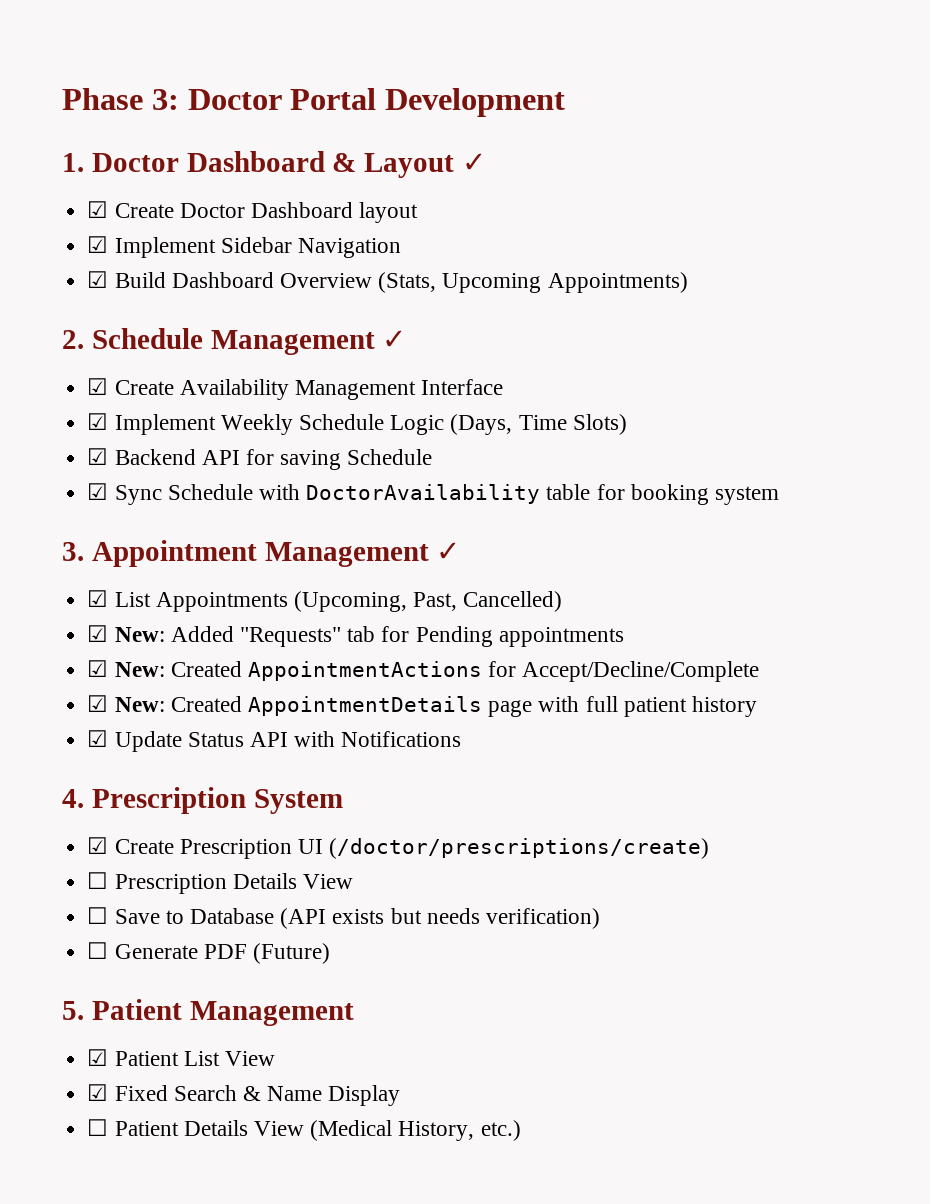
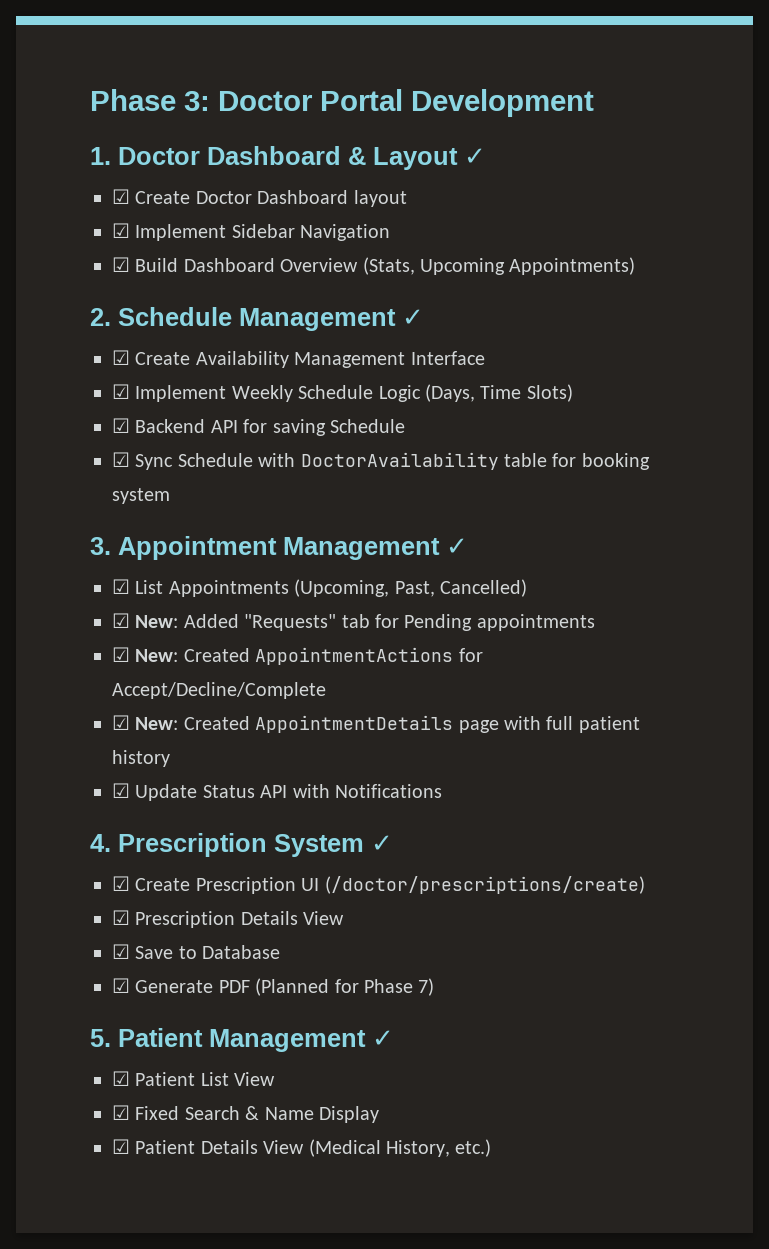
- 4. Prescription System
+ 4. Prescription System ✓
- ☐ Prescription Details View
+ ☑ Prescription Details View
- ☐ Save to Database (API exists but needs verification)
- ☐ Generate PDF (Future)
+ ☑ Save to Database
+ ☑ Generate PDF (Planned for Phase 7)
- 5. Patient Management
+ 5. Patient Management ✓
- ☐ Patient Details View (Medical History, etc.)
+ ☑ Patient Details View (Medical History, etc.)

